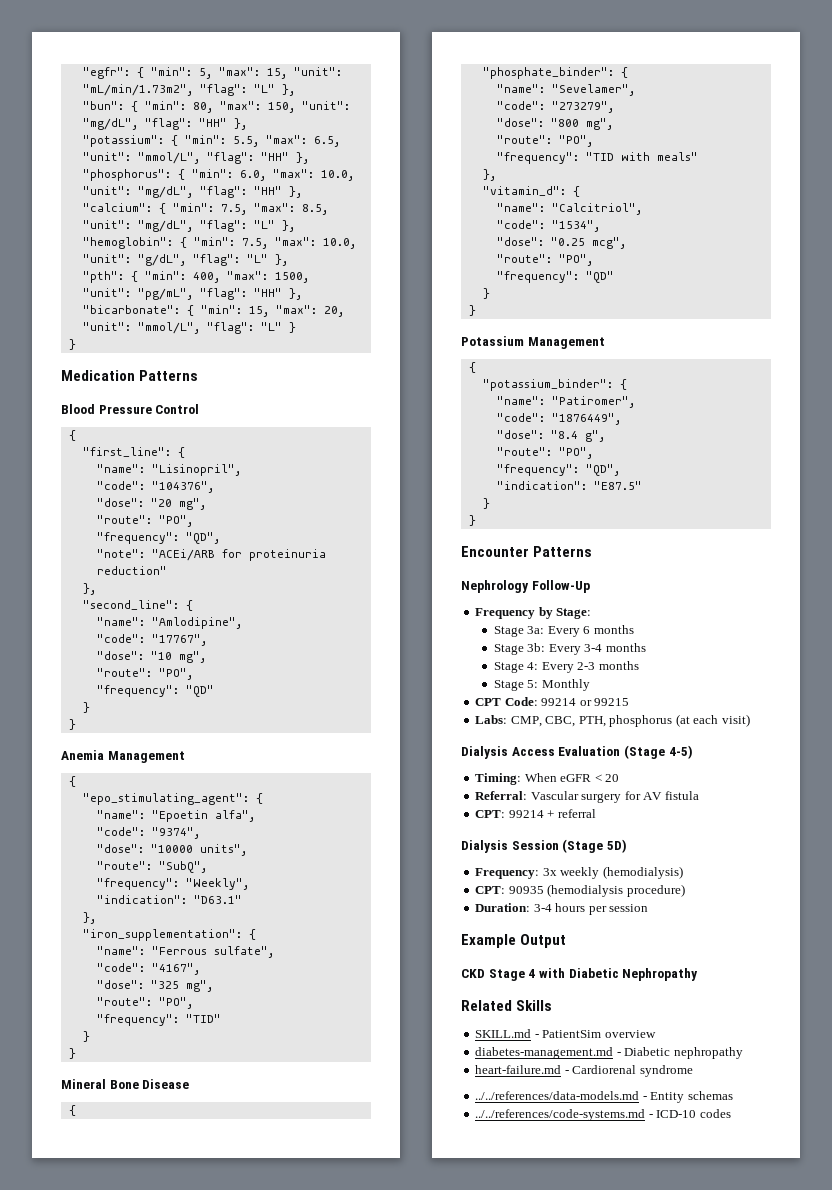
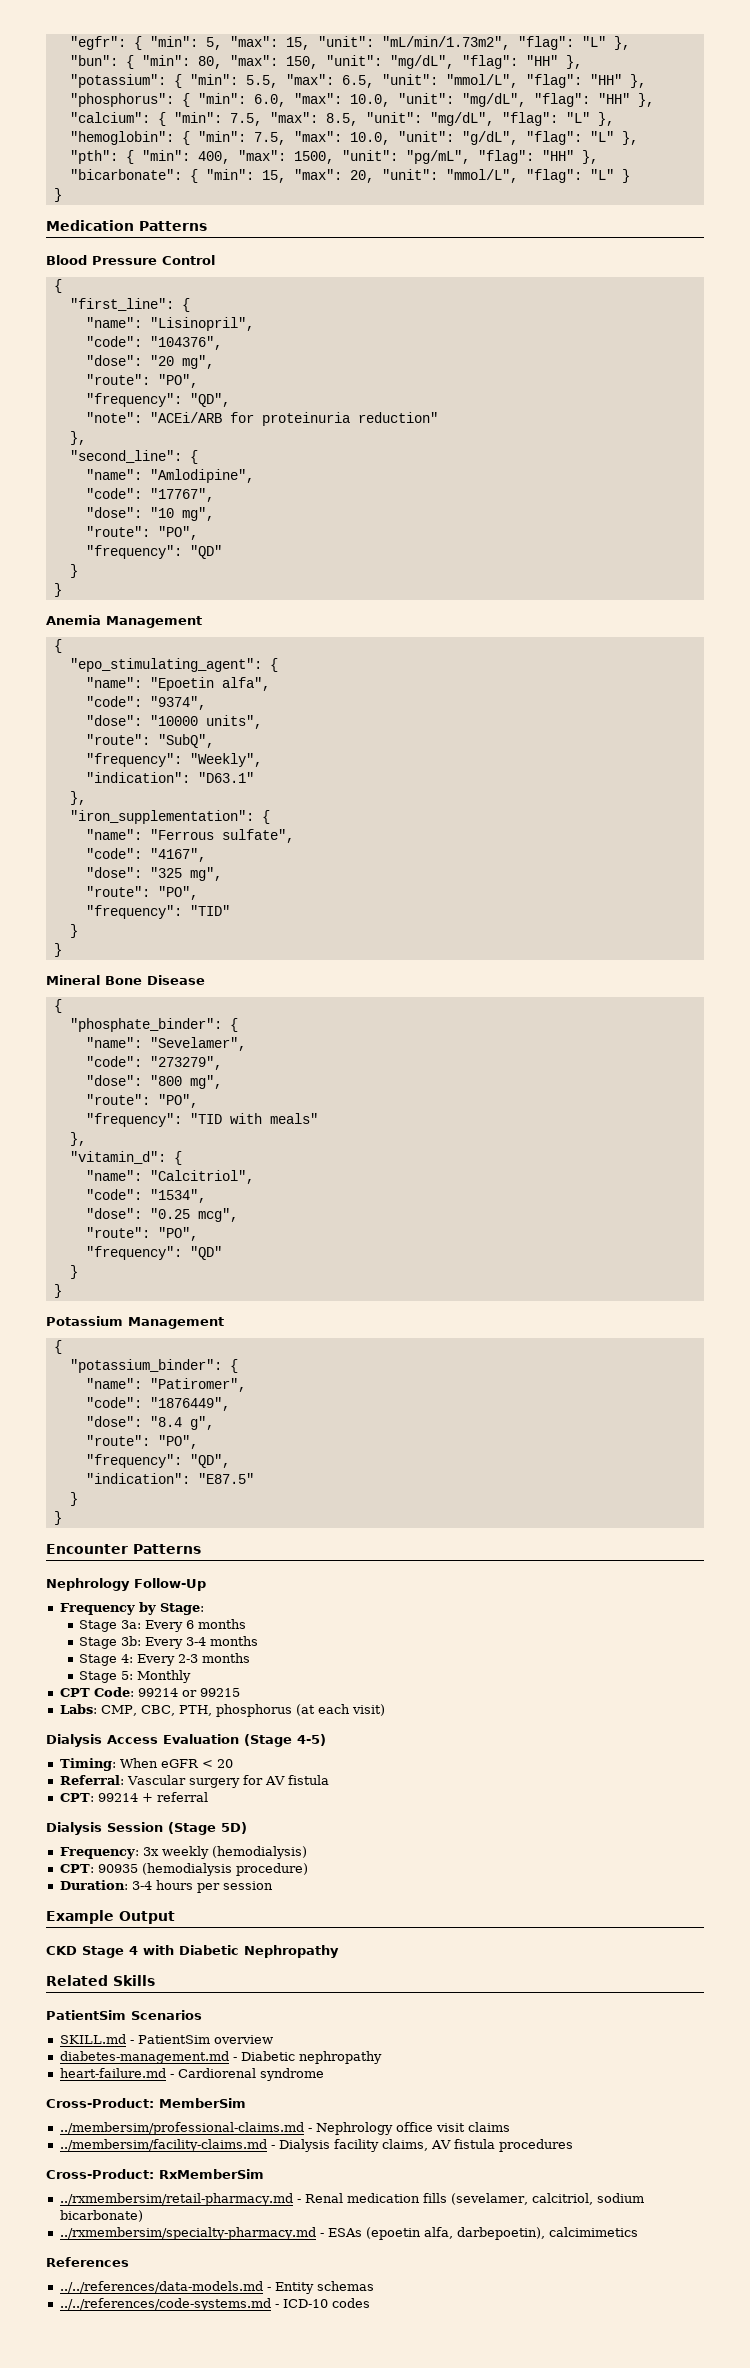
+ PatientSim Scenarios
+ Cross-Product: MemberSim
+ ../membersim/professional-claims.md - Nephrology office visit claims
+ ../membersim/facility-claims.md - Dialysis facility claims, AV fistula procedures
+ Cross-Product: RxMemberSim
+ ../rxmembersim/retail-pharmacy.md - Renal medication fills (sevelamer, calcitriol, sodium bicarbonate)
+ ../rxmembersim/specialty-pharmacy.md - ESAs (epoetin alfa, darbepoetin), calcimimetics
+ References

